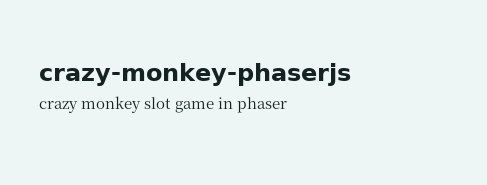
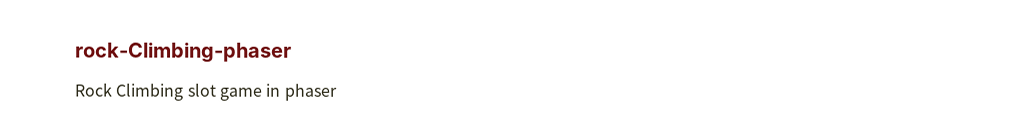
- crazy-monkey-phaserjs
- crazy monkey slot game in phaser
+ rock-Climbing-phaser
+ Rock Climbing slot game in phaser

